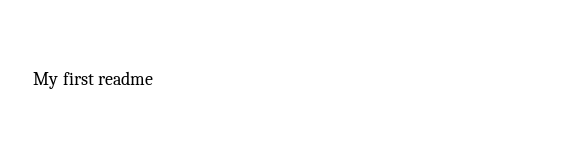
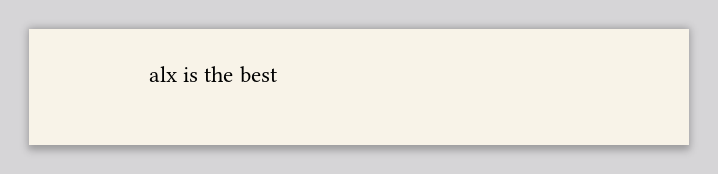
- My first readme
+ alx is the best

